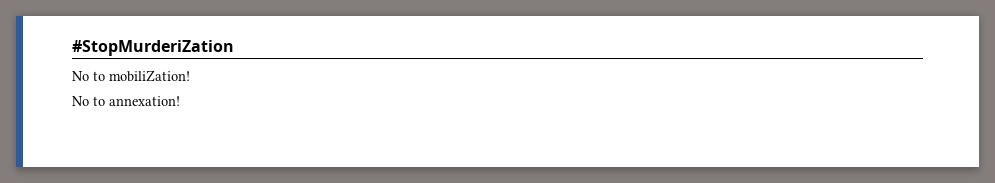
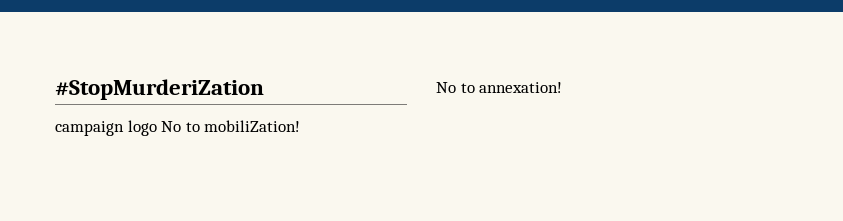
- No to mobiliZation!
+ campaign logo No to mobiliZation!

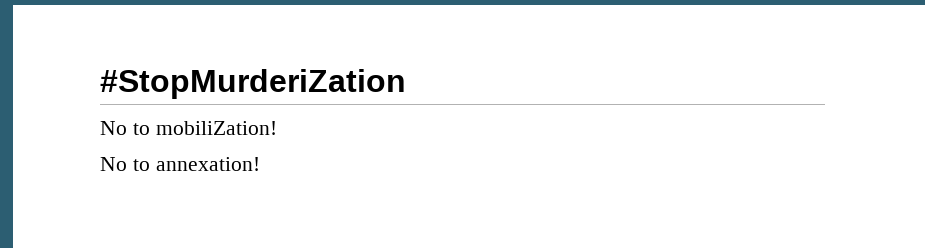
- campaign logo No to mobiliZation!
+ No to mobiliZation!

